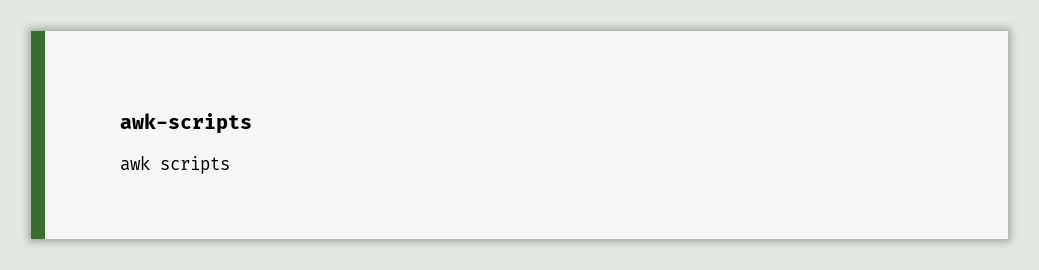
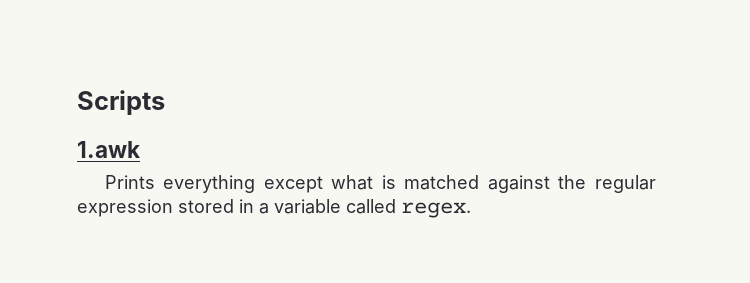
- awk-scripts
- awk scripts
+ Scripts
+ 1.awk
+ Prints everything except what is matched against the regular expression stored in a variable called regex.

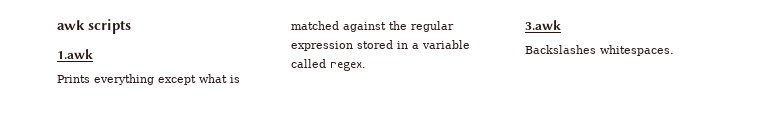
- Scripts
+ awk scripts
+ 3.awk
+ Backslashes whitespaces.

